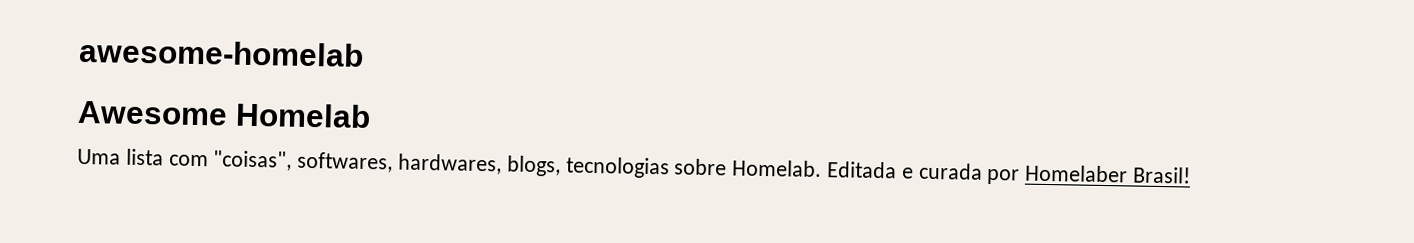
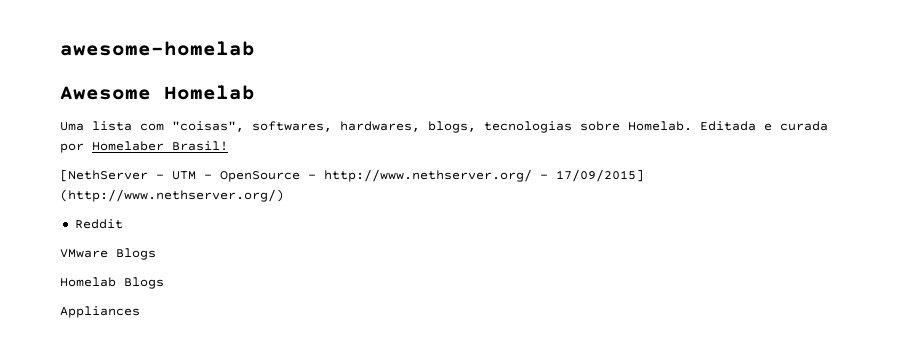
+ [NethServer - UTM - OpenSource - http://www.nethserver.org/ - 17/09/2015] (http://www.nethserver.org/)
+ Reddit
+ VMware Blogs
+ Homelab Blogs
+ Appliances

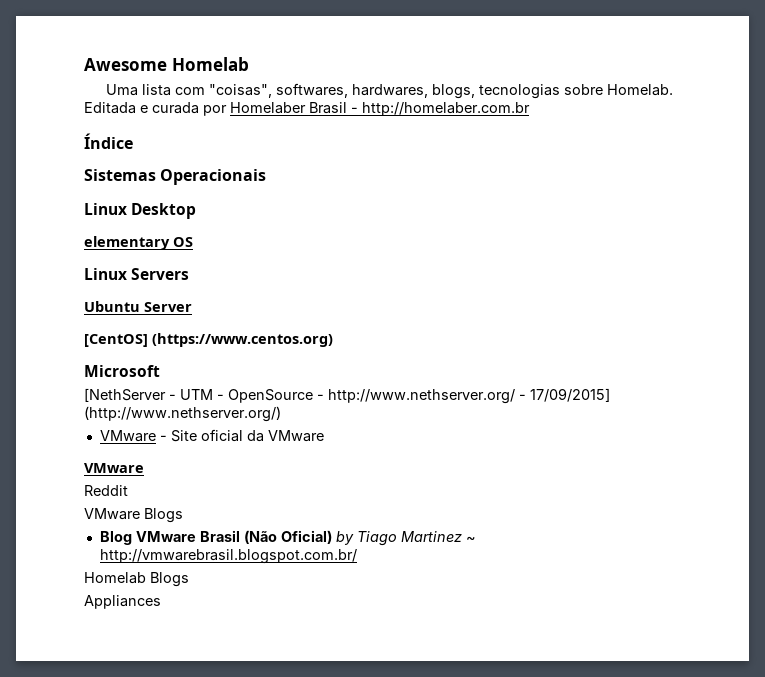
- awesome-homelab
- Editada e curada por Homelaber Brasil!
+ Editada e curada por Homelaber Brasil - http://homelaber.com.br
+ Índice
+ Sistemas Operacionais
+ Linux Desktop
+ elementary OS
+ Linux Servers
+ Ubuntu Server
+ [CentOS] (https://www.centos.org)
+ Microsoft
+ VMware - Site oficial da VMware
+ VMware
  Reddit
  VMware Blogs
+ Blog VMware Brasil (Não Oficial) by Tiago Martinez ~ http://vmwarebrasil.blogspot.com.br/

